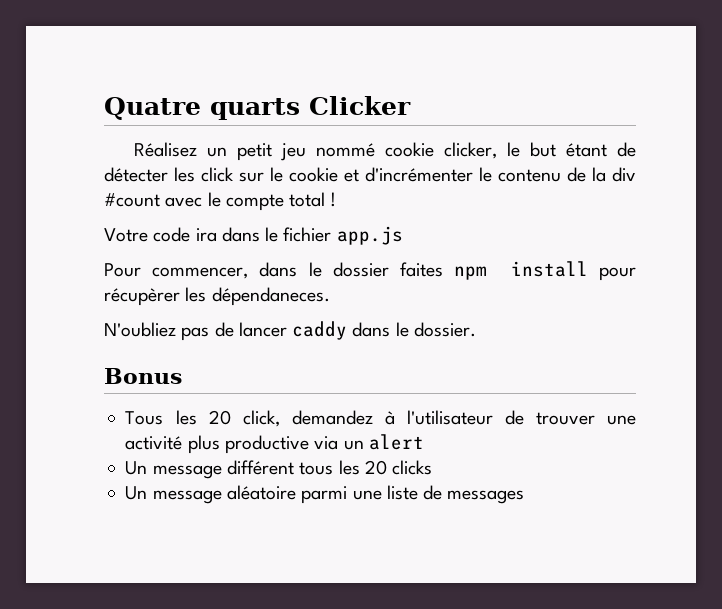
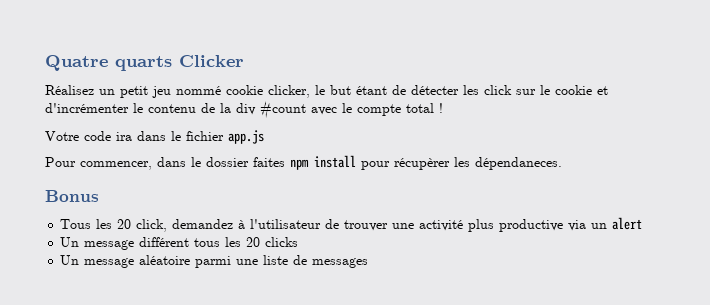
- N'oubliez pas de lancer caddy dans le dossier.

